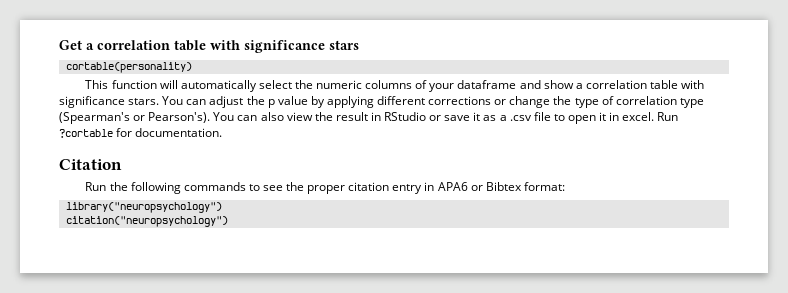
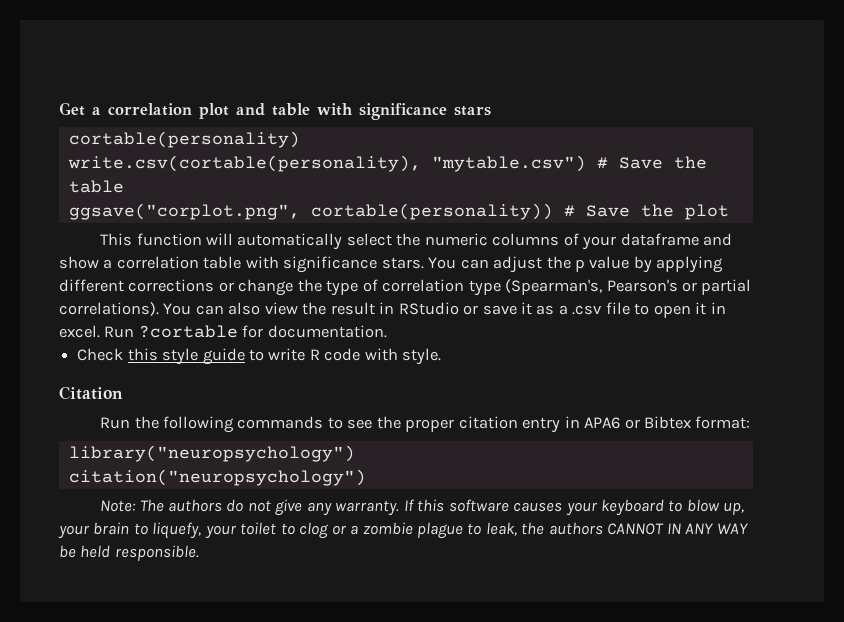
- Get a correlation table with significance stars
+ Get a correlation plot and table with significance stars
+ write.csv(cortable(personality), "mytable.csv") # Save the table
+ ggsave("corplot.png", cortable(personality)) # Save the plot
- You can adjust the p value by applying different corrections or change the type of correlation type (Spearman's or Pearson's).
+ You can adjust the p value by applying different corrections or change the type of correlation type (Spearman's, Pearson's or partial correlations).
+ Check this style guide to write R code with style.
+ Note: The authors do not give any warranty. If this software causes your keyboard to blow up, your brain to liquefy, your toilet to clog or a zombie plague to leak, the authors CANNOT IN ANY WAY be held responsible.

